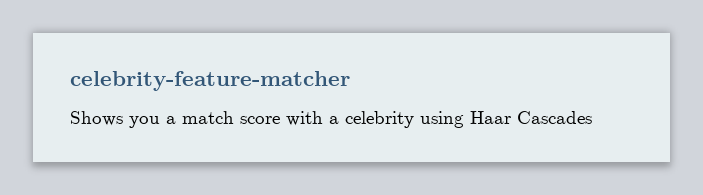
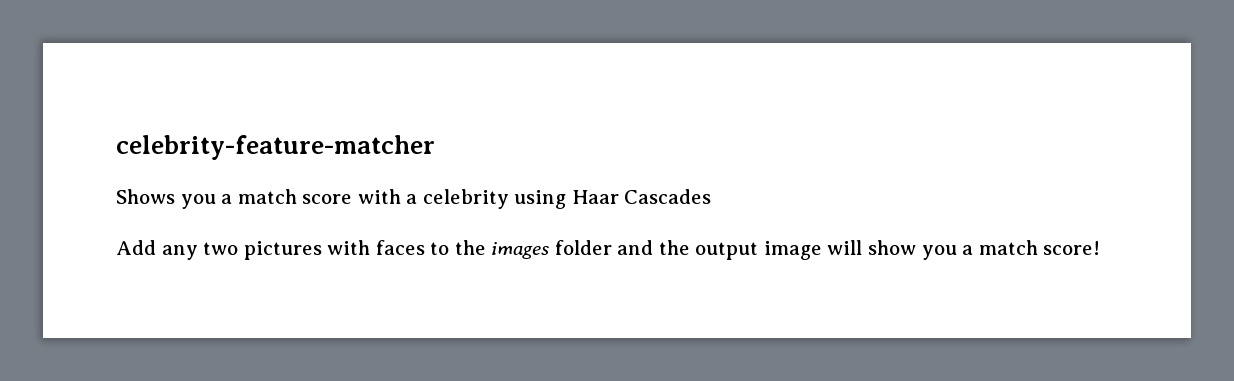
+ Add any two pictures with faces to the images folder and the output image will show you a match score!

